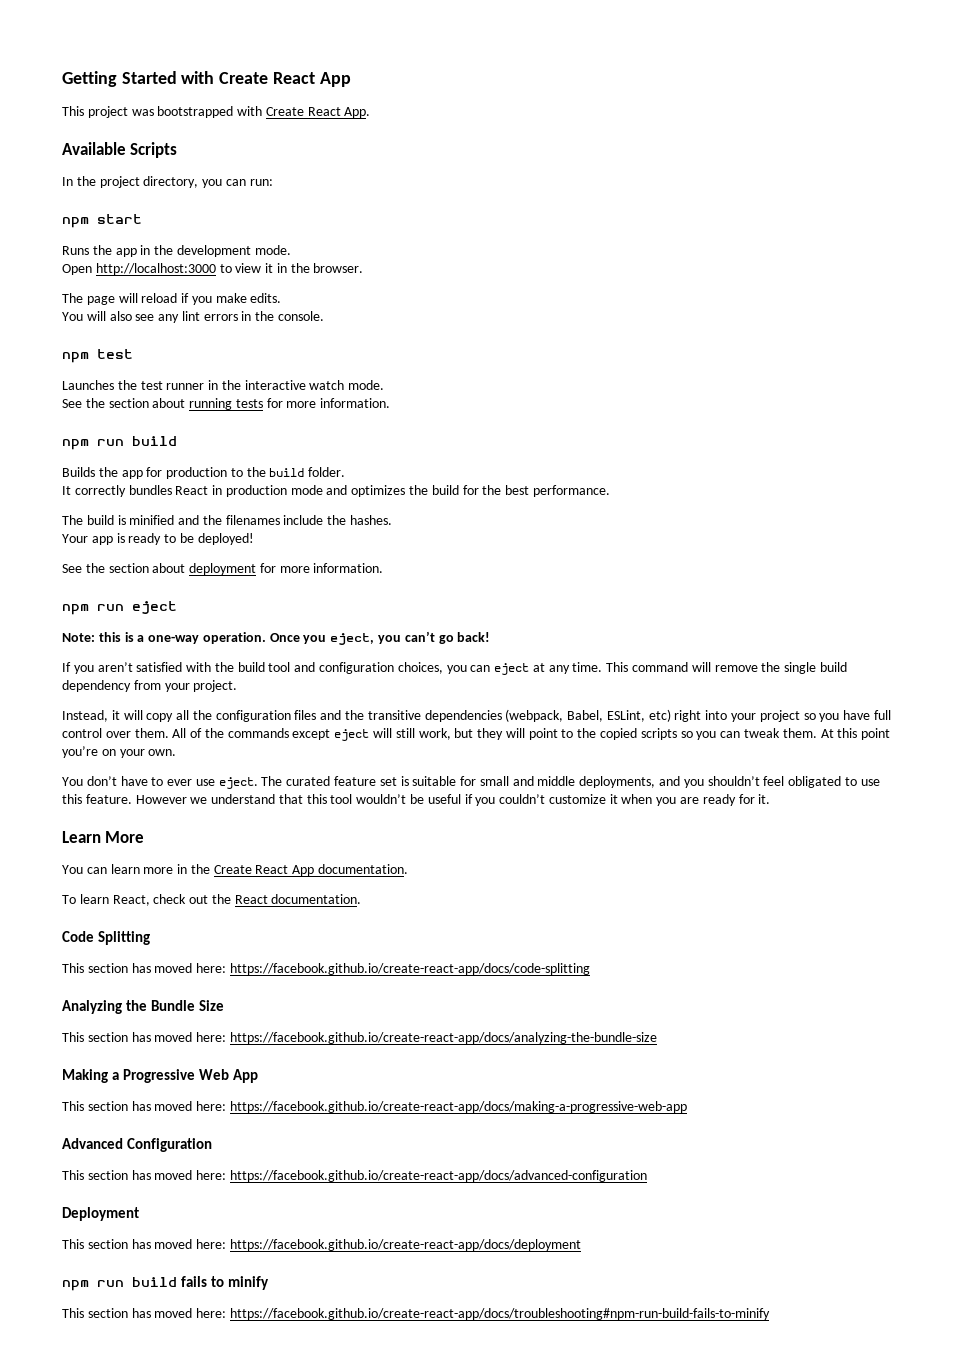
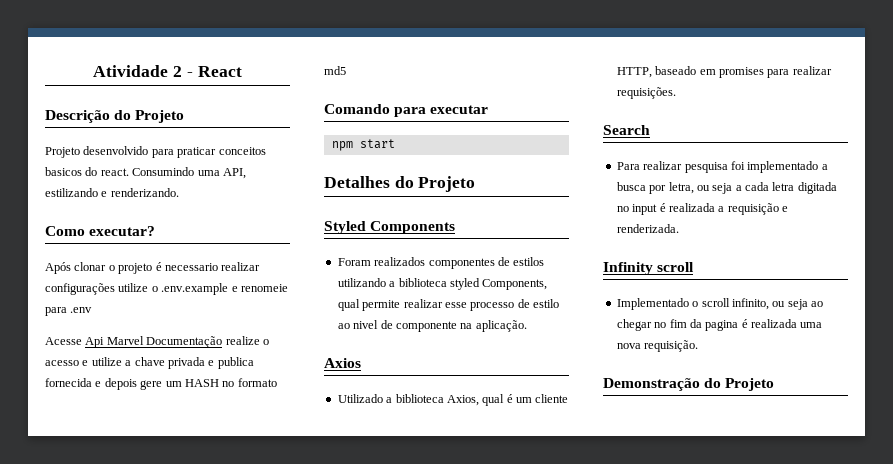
- Getting Started with Create React App
- This project was bootstrapped with Create React App.
- Available Scripts
- In the project directory, you can run:
+ Atividade 2 - React
+ Descrição do Projeto
+ Projeto desenvolvido para praticar conceitos basicos do react. Consumindo uma API, estilizando e renderizando.
+ Como executar?
+ Após clonar o projeto é necessario realizar configurações utilize o .env.example e renomeie para .env
+ Acesse Api Marvel Documentação realize o acesso e utilize a chave privada e publica fornecida e depois gere um HASH no formato md5
+ Comando para executar
  npm start
- Runs the app in the development mode.
- Open http://localhost:3000 to view it in the browser.
- The page will reload if you make edits.
- You will also see any lint errors in the console.
- npm test
- Launches the test runner in the interactive watch mode.
- See the section about running tests for more information.
- npm run build
- Builds the app for production to the build folder.
- It correctly bundles React in production mode and optimizes the build for the best performance.
- The build is minified and the filenames include the hashes.
- Your app is ready to be deployed!
- See the section about deployment for more information.
- npm run eject
- Note: this is a one-way operation. Once you eject, you can’t go back!
- If you aren’t satisfied with the build tool and configuration choices, you can eject at any time. This command will remove the single build dependency from your project.
- Instead, it will copy all the configuration files and the transitive dependencies (webpack, Babel, ESLint, etc) right into your project so you have full control over them. All of the commands except eject will still work, but they will point to the copied scripts so you can tweak them. At this point you’re on your own.
- You don’t have to ever use eject. The curated feature set is suitable for small and middle deployments, and you shouldn’t feel obligated to use this feature. However we understand that this tool wouldn’t be useful if you couldn’t customize it when you are ready for it.
- Learn More
- You can learn more in the Create React App documentation.
- To learn React, check out the React documentation.
- Code Splitting
- This section has moved here: https://facebook.github.io/create-react-app/docs/code-splitting
- Analyzing the Bundle Size
- This section has moved here: https://facebook.github.io/create-react-app/docs/analyzing-the-bundle-size
- Making a Progressive Web App
- This section has moved here: https://facebook.github.io/create-react-app/docs/making-a-progressive-web-app
- Advanced Configuration
- This section has moved here: https://facebook.github.io/create-react-app/docs/advanced-configuration
- Deployment
- This section has moved here: https://facebook.github.io/create-react-app/docs/deployment
- npm run build fails to minify
- This section has moved here: https://facebook.github.io/create-react-app/docs/troubleshooting#npm-run-build-fails-to-minify
+ Detalhes do Projeto
+ Styled Components
+ Foram realizados componentes de estilos utilizando a biblioteca styled Components, qual permite realizar esse processo de estilo ao nivel de componente na aplicação.
+ Axios
+ Utilizado a biblioteca Axios, qual é um cliente HTTP, baseado em promises para realizar requisições.
+ Search
+ Para realizar pesquisa foi implementado a busca por letra, ou seja a cada letra digitada no input é realizada a requisição e renderizada.
+ Infinity scroll
+ Implementado o scroll infinito, ou seja ao chegar no fim da pagina é realizada uma nova requisição.
+ Demonstração do Projeto

